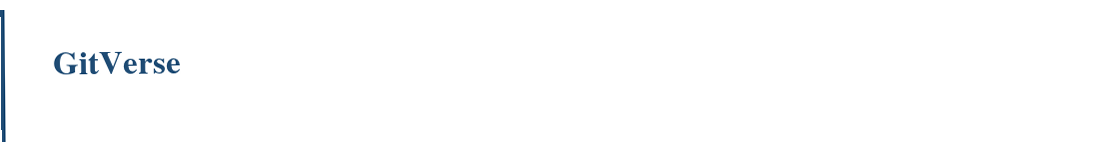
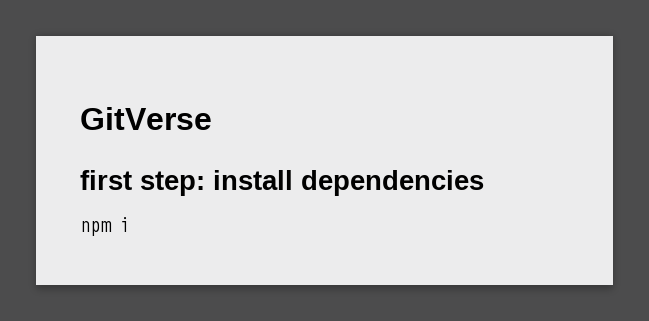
+ first step: install dependencies
+ npm i

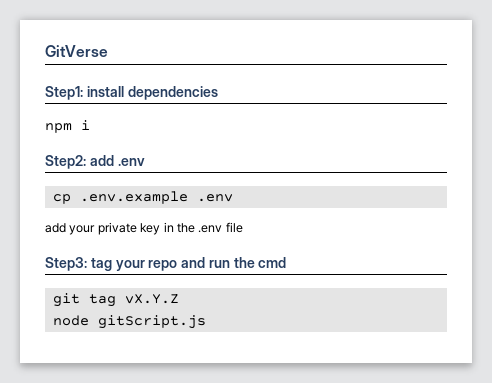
- first step: install dependencies
+ Step1: install dependencies
+ Step2: add .env
+ cp .env.example .env
+ add your private key in the .env file
+ Step3: tag your repo and run the cmd
+ git tag vX.Y.Z
+ node gitScript.js

